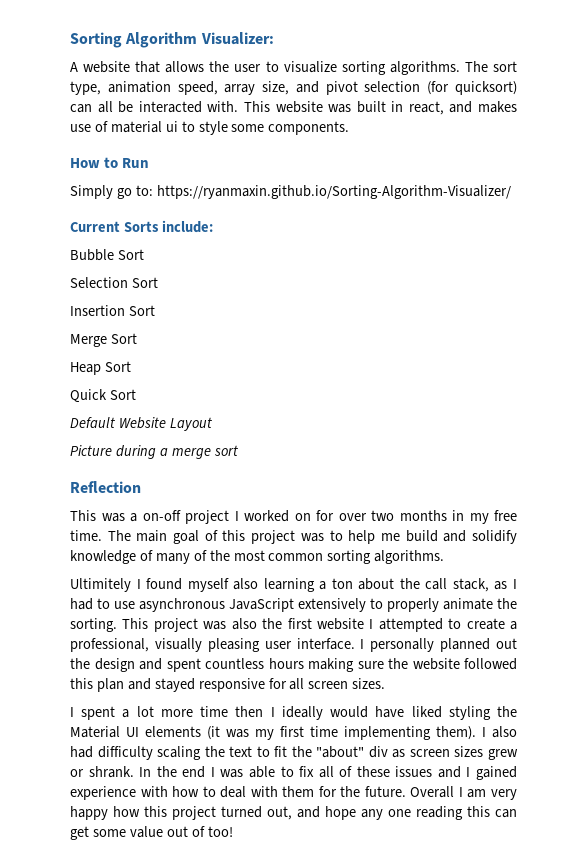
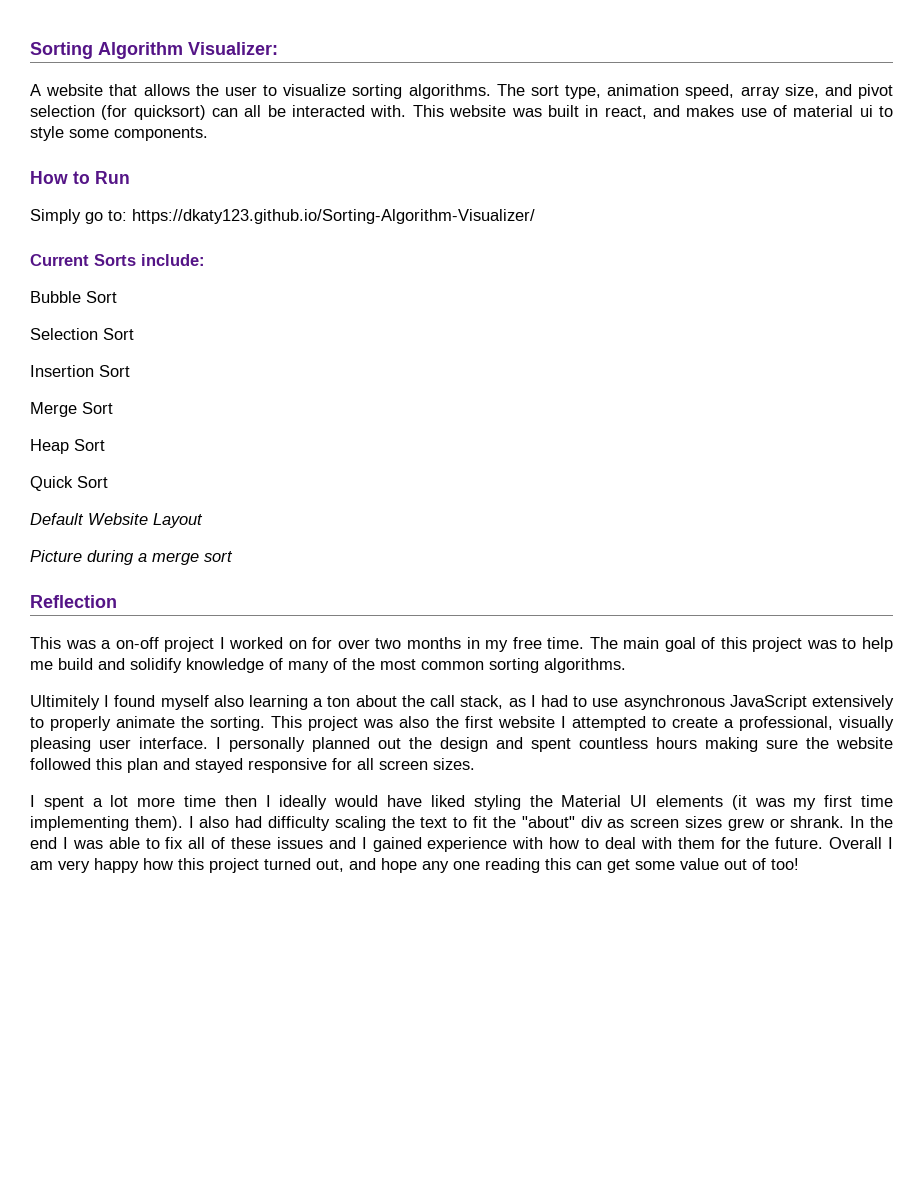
- Simply go to: https://ryanmaxin.github.io/Sorting-Algorithm-Visualizer/
+ Simply go to: https://dkaty123.github.io/Sorting-Algorithm-Visualizer/

